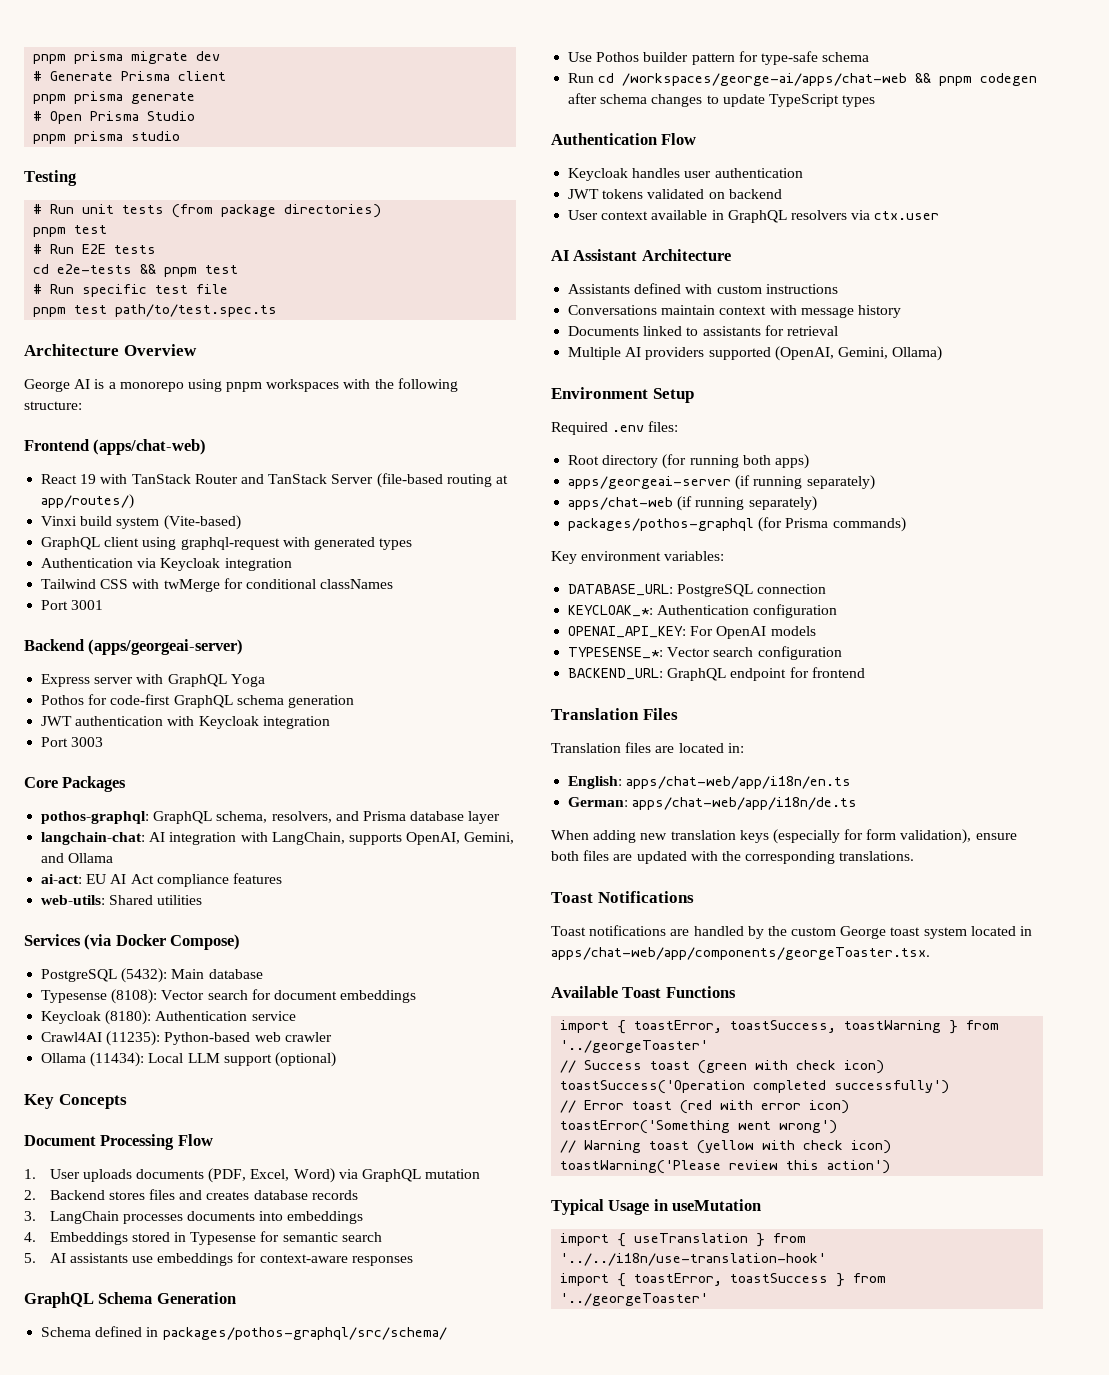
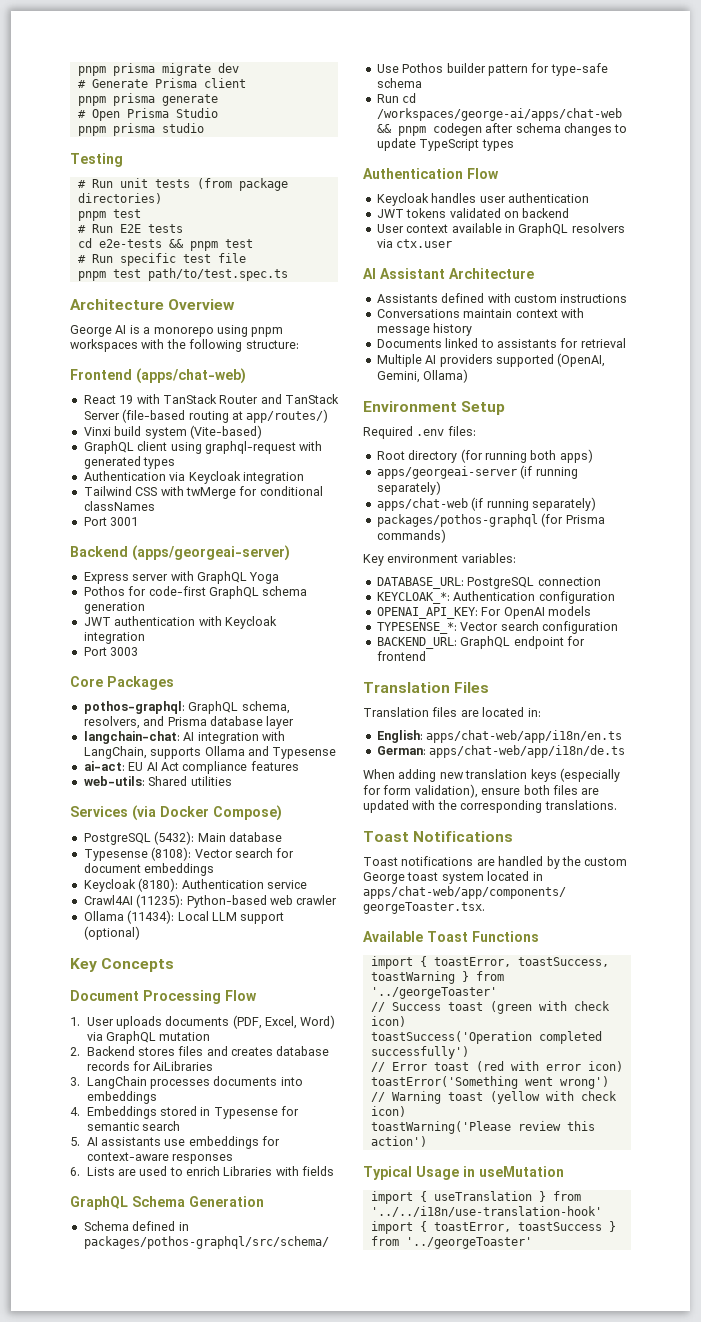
- langchain-chat: AI integration with LangChain, supports OpenAI, Gemini, and Ollama
+ langchain-chat: AI integration with LangChain, supports Ollama and Typesense
- 2. Backend stores files and creates database records
+ 2. Backend stores files and creates database records for AiLibraries
+ 6. Lists are used to enrich Libraries with fields

